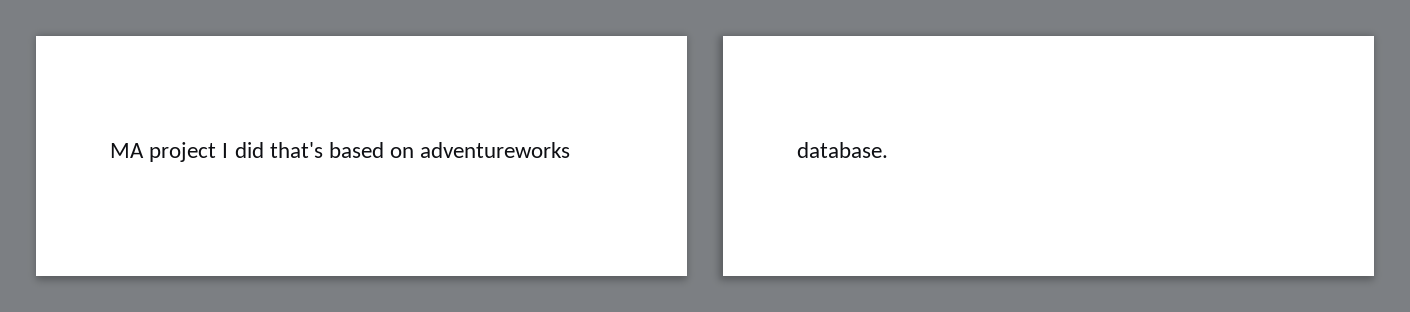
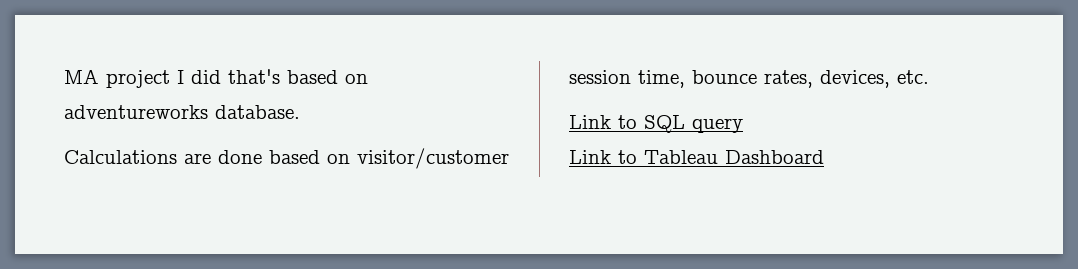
+ Calculations are done based on visitor/customer session time, bounce rates, devices, etc.
+ Link to SQL query
+ Link to Tableau Dashboard

